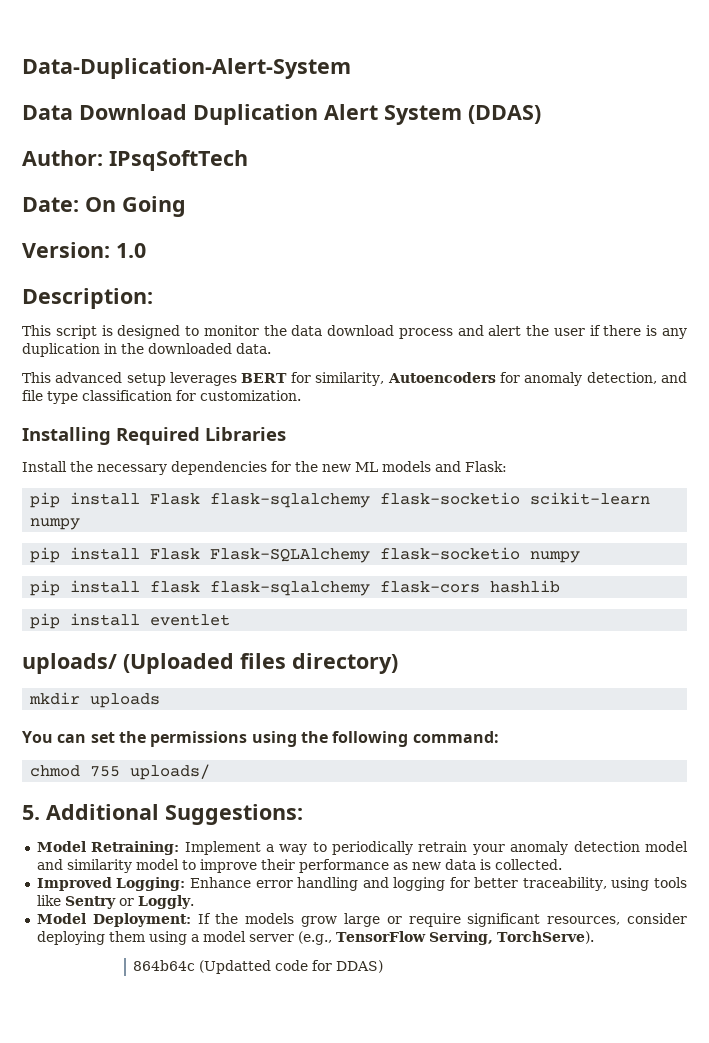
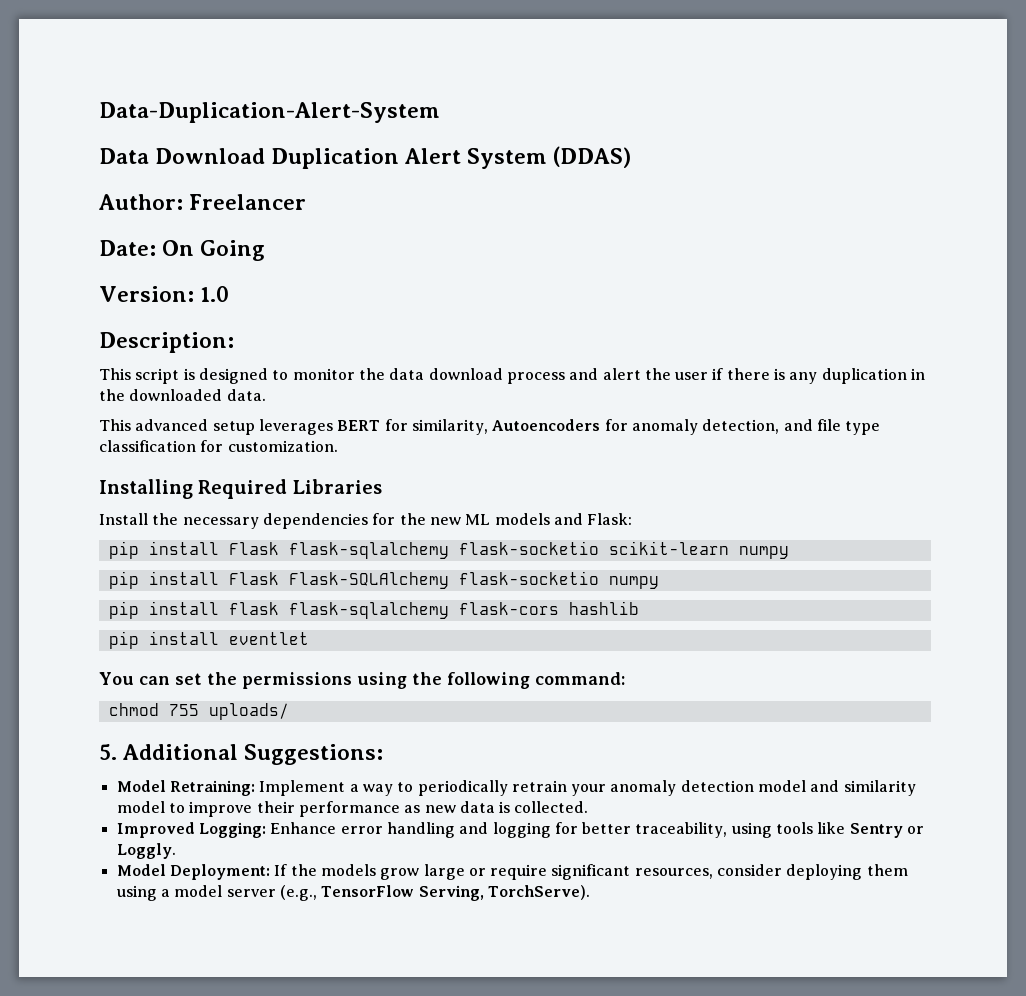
- Author: IPsqSoftTech
+ Author: Freelancer
- uploads/ (Uploaded files directory)
- mkdir uploads
- 864b64c (Updatted code for DDAS)

